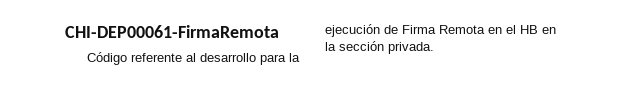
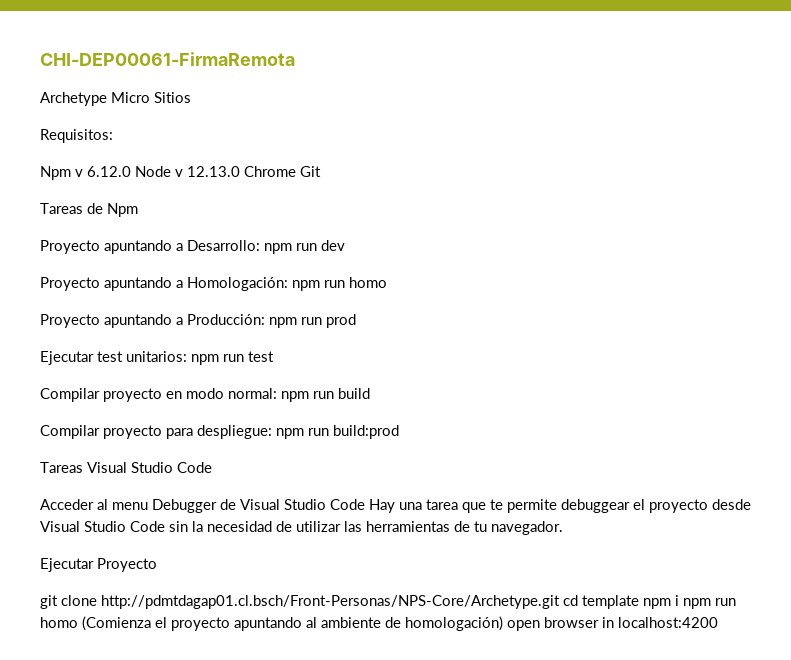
- Código referente al desarrollo para la ejecución de Firma Remota en el HB en la sección privada.
+ Archetype Micro Sitios
+ Requisitos:
+ Npm v 6.12.0 Node v 12.13.0 Chrome Git
+ Tareas de Npm
+ Proyecto apuntando a Desarrollo: npm run dev
+ Proyecto apuntando a Homologación: npm run homo
+ Proyecto apuntando a Producción: npm run prod
+ Ejecutar test unitarios: npm run test
+ Compilar proyecto en modo normal: npm run build
+ Compilar proyecto para despliegue: npm run build:prod
+ Tareas Visual Studio Code
+ Acceder al menu Debugger de Visual Studio Code Hay una tarea que te permite debuggear el proyecto desde Visual Studio Code sin la necesidad de utilizar las herramientas de tu navegador.
+ Ejecutar Proyecto
+ git clone http://pdmtdagap01.cl.bsch/Front-Personas/NPS-Core/Archetype.git cd template npm i npm run homo (Comienza el proyecto apuntando al ambiente de homologación) open browser in localhost:4200

